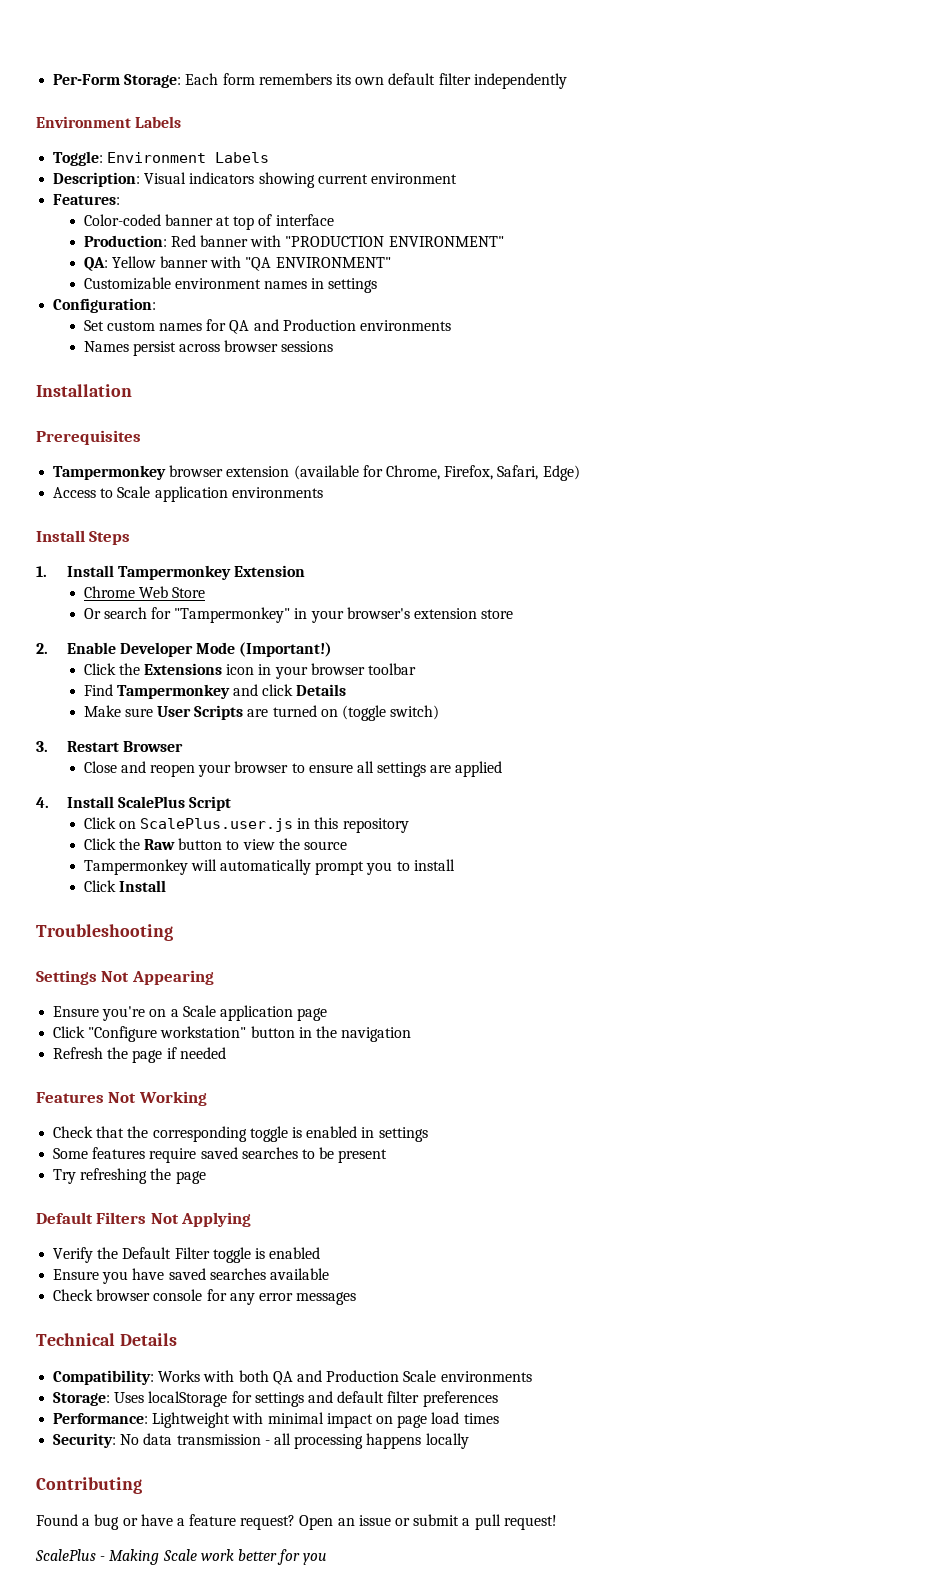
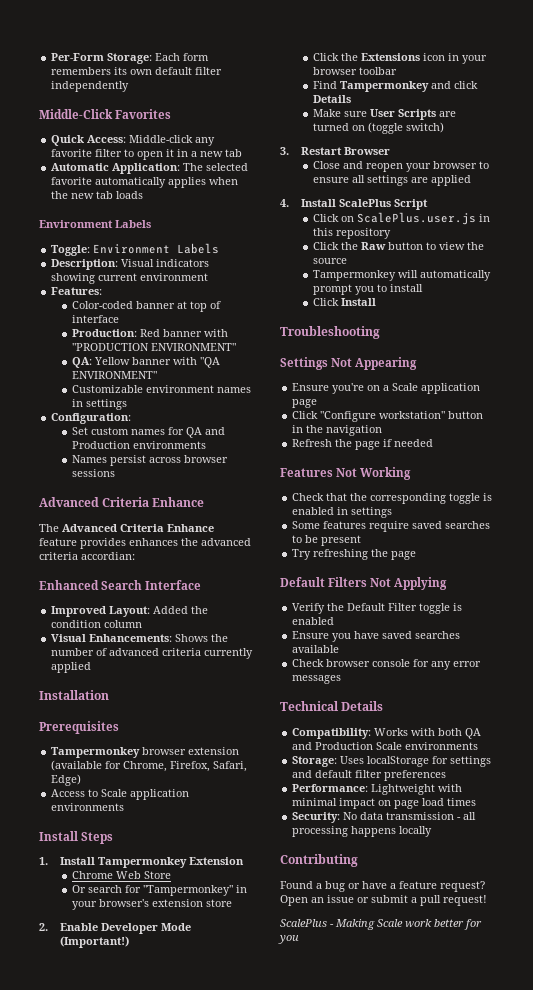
+ Middle-Click Favorites
+ Quick Access: Middle-click any favorite filter to open it in a new tab
+ Automatic Application: The selected favorite automatically applies when the new tab loads
  Names persist across browser sessions
+ Advanced Criteria Enhance
+ The Advanced Criteria Enhance feature provides enhances the advanced criteria accordian:
+ Enhanced Search Interface
+ Improved Layout: Added the condition column
+ Visual Enhancements: Shows the number of advanced criteria currently applied

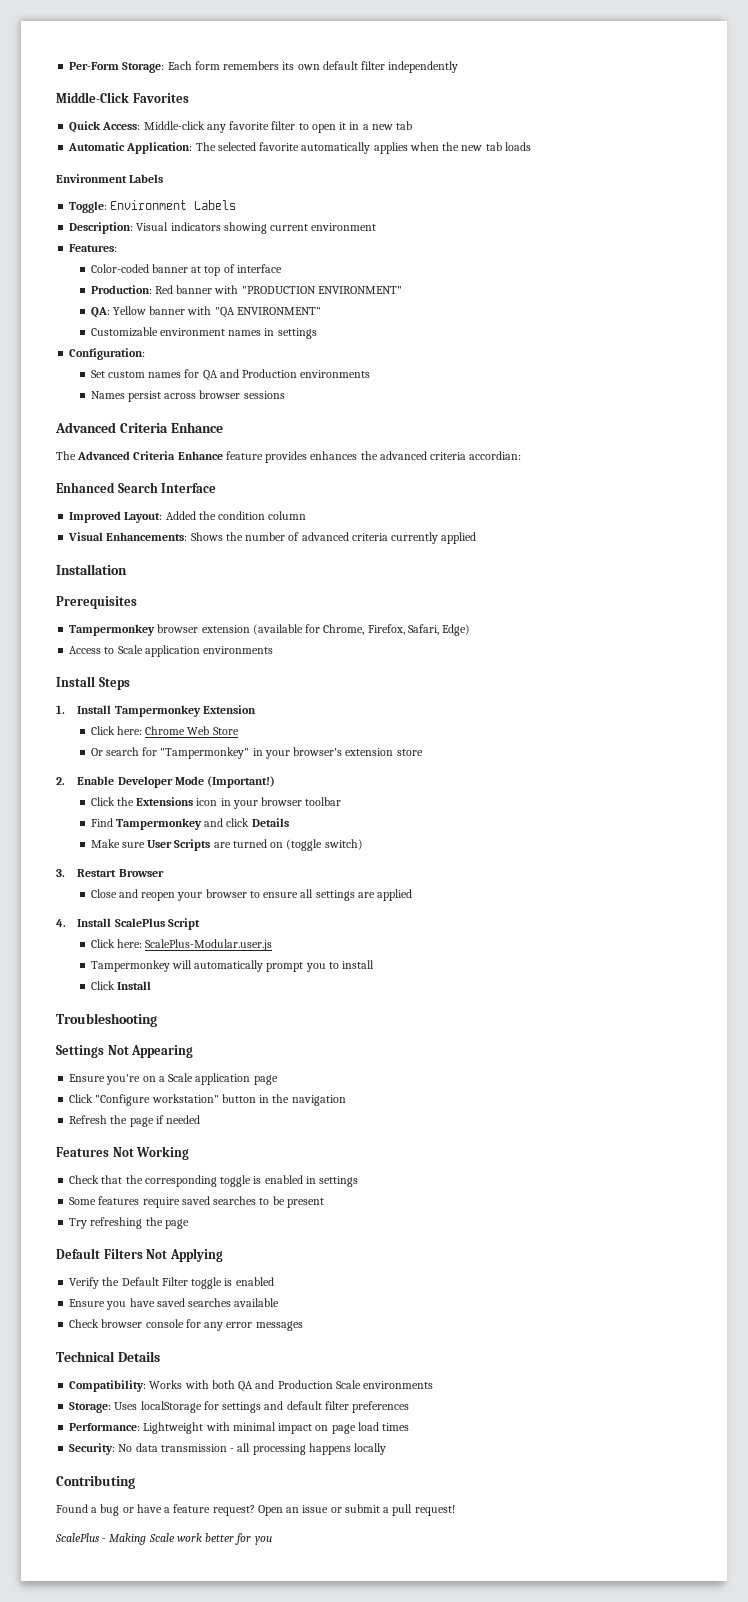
- Chrome Web Store
+ Click here: Chrome Web Store
- Click on ScalePlus.user.js in this repository
- Click the Raw button to view the source
+ Click here: ScalePlus-Modular.user.js

